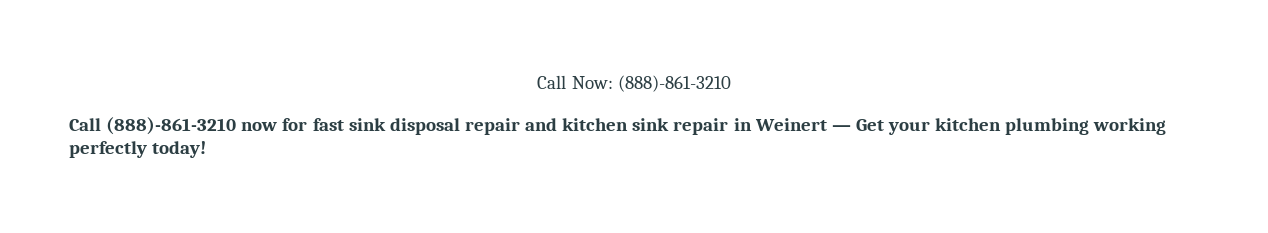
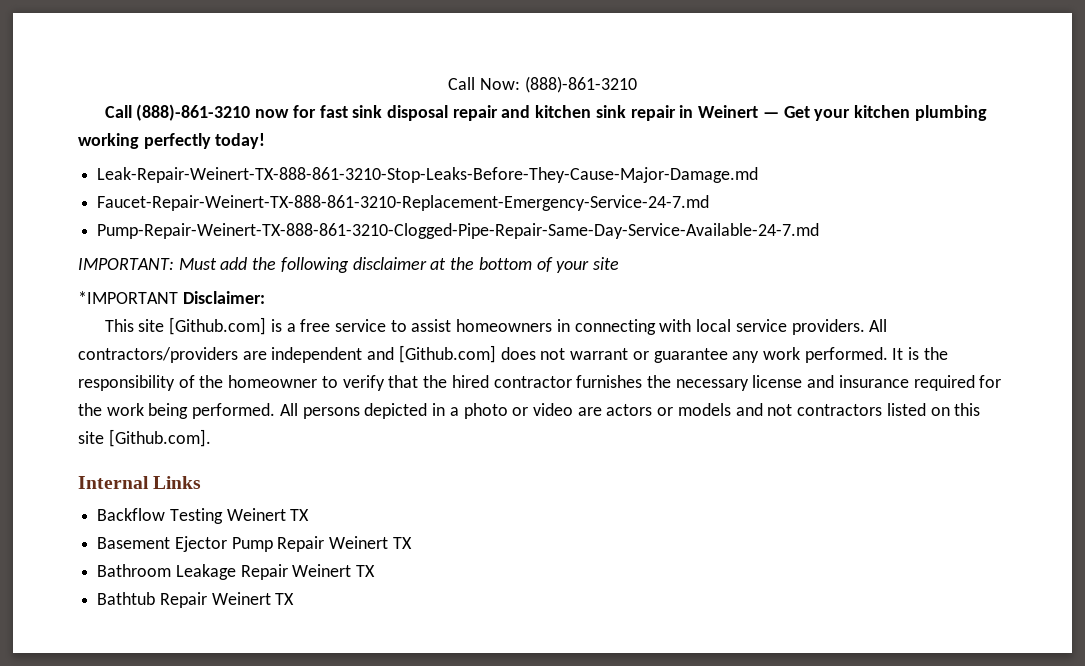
+ Leak-Repair-Weinert-TX-888-861-3210-Stop-Leaks-Before-They-Cause-Major-Damage.md
+ Faucet-Repair-Weinert-TX-888-861-3210-Replacement-Emergency-Service-24-7.md
+ Pump-Repair-Weinert-TX-888-861-3210-Clogged-Pipe-Repair-Same-Day-Service-Available-24-7.md
+ IMPORTANT: Must add the following disclaimer at the bottom of your site
+ *IMPORTANT Disclaimer:
+ This site [Github.com] is a free service to assist homeowners in connecting with local service providers. All contractors/providers are independent and [Github.com] does not warrant or guarantee any work performed. It is the responsibility of the homeowner to verify that the hired contractor furnishes the necessary license and insurance required for the work being performed. All persons depicted in a photo or video are actors or models and not contractors listed on this site [Github.com].
+ Internal Links
+ Backflow Testing Weinert TX
+ Basement Ejector Pump Repair Weinert TX
+ Bathroom Leakage Repair Weinert TX
+ Bathtub Repair Weinert TX

